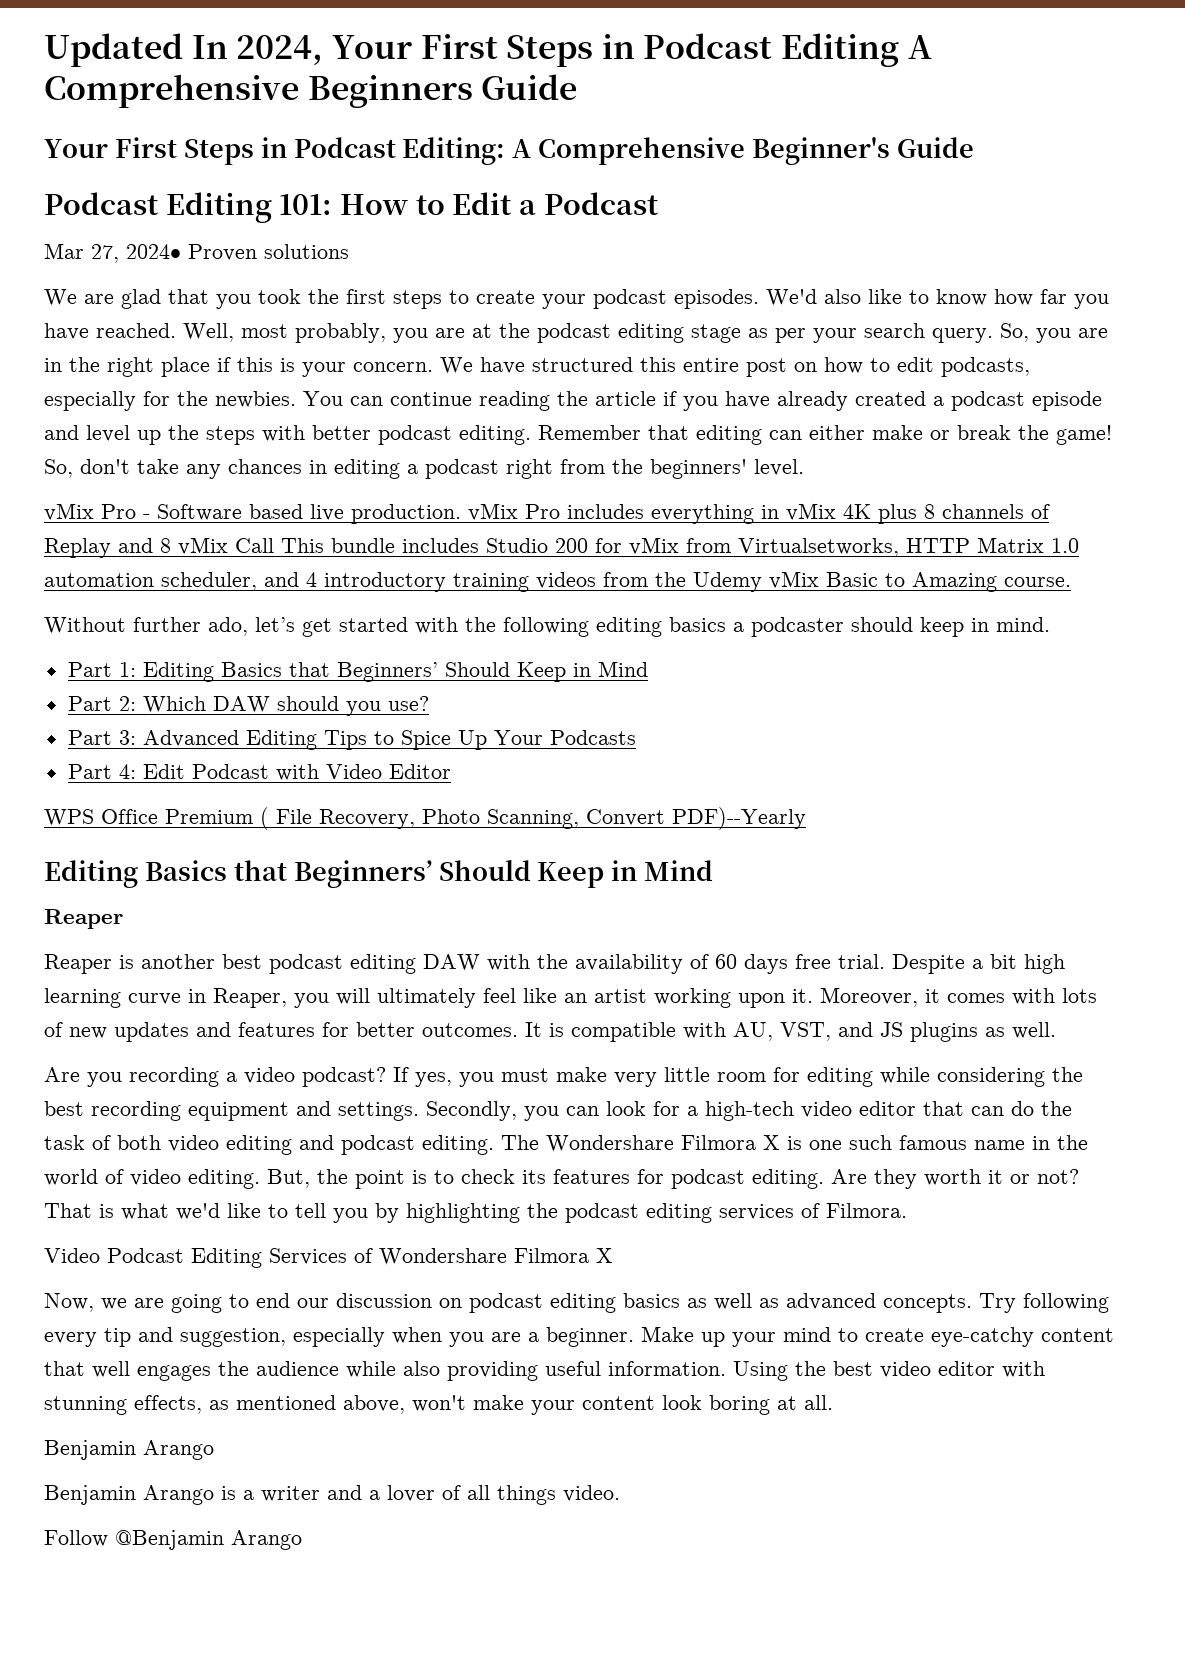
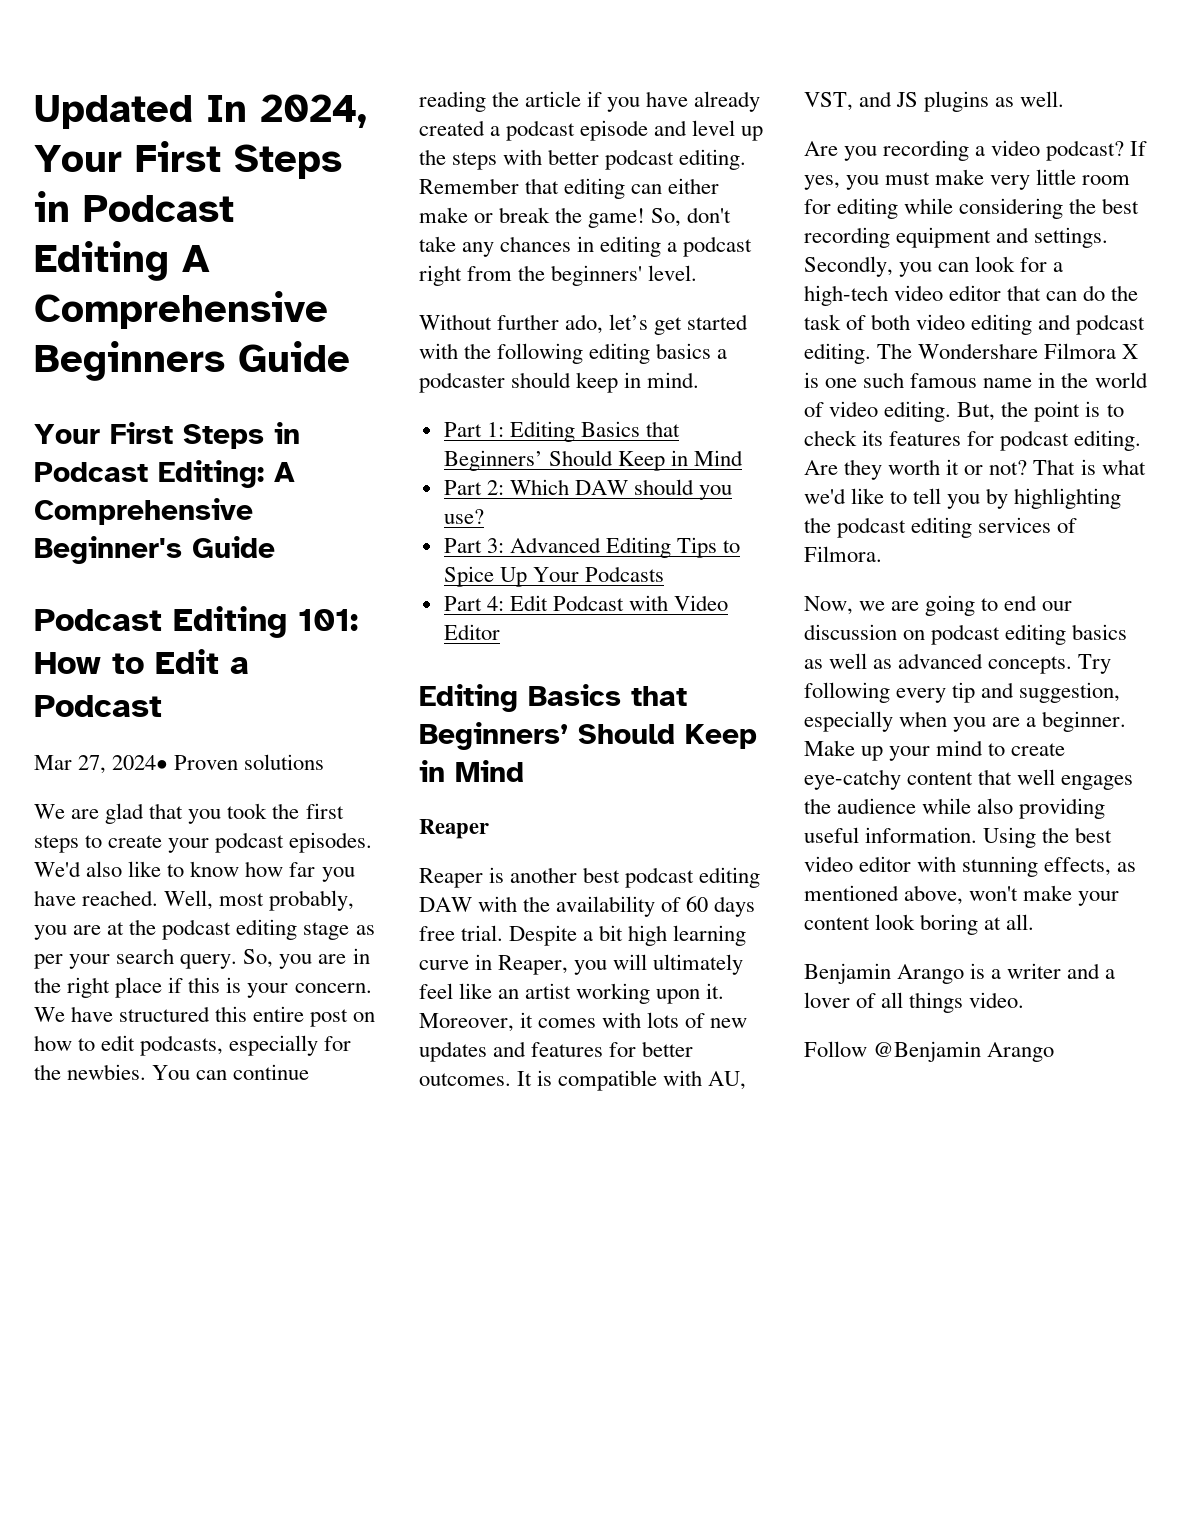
- vMix Pro - Software based live production. vMix Pro includes everything in vMix 4K plus 8 channels of Replay and 8 vMix Call This bundle includes Studio 200 for vMix from Virtualsetworks, HTTP Matrix 1.0 automation scheduler, and 4 introductory training videos from the Udemy vMix Basic to Amazing course.
- WPS Office Premium ( File Recovery, Photo Scanning, Convert PDF)--Yearly
- Video Podcast Editing Services of Wondershare Filmora X
  Using the best video editor with stunning effects, as mentioned above, won't make your content look boring at all.
- Benjamin Arango

